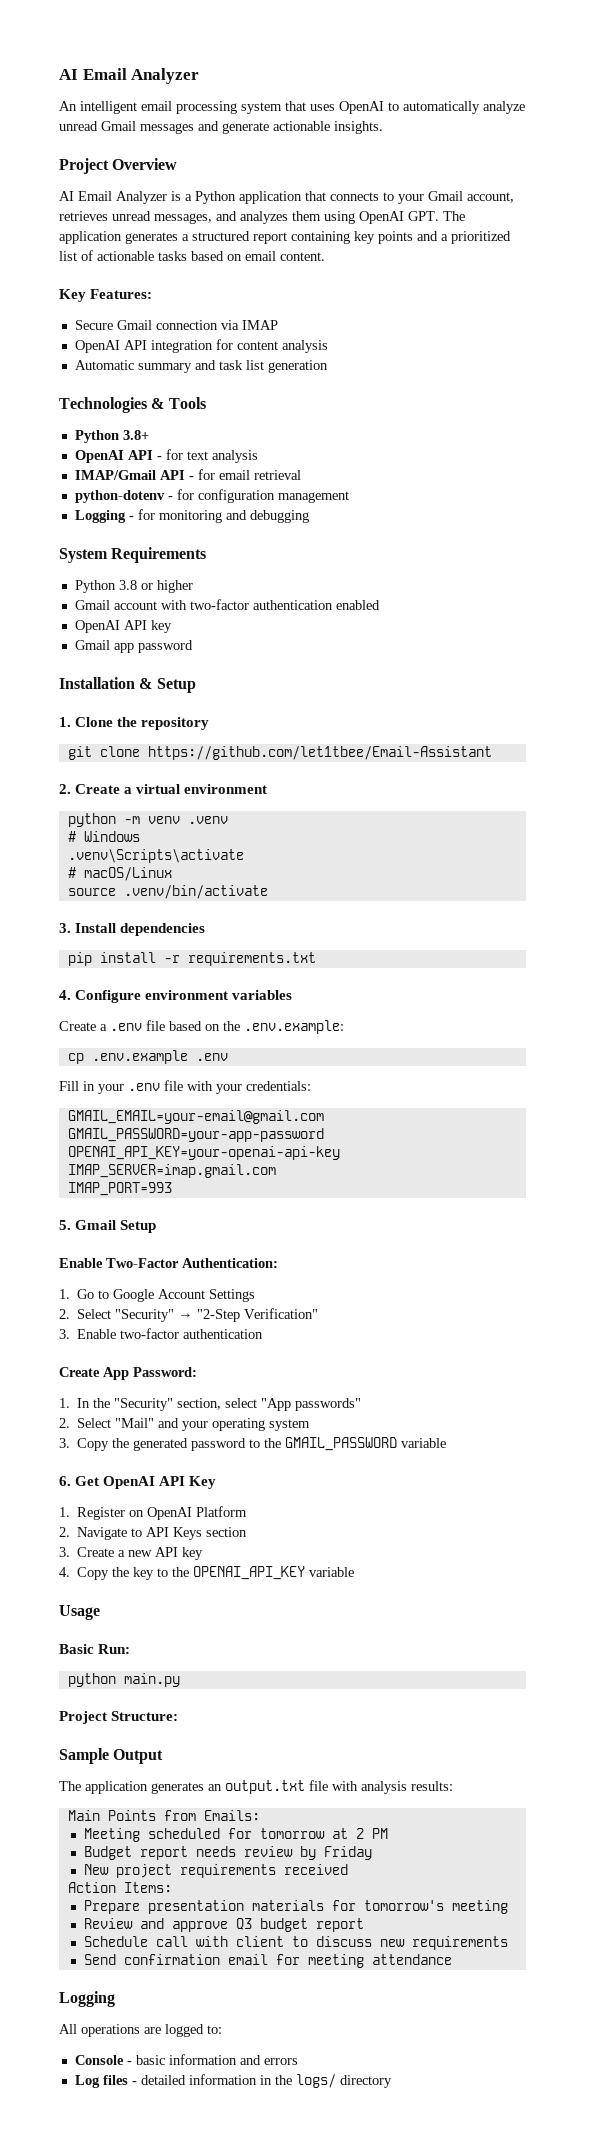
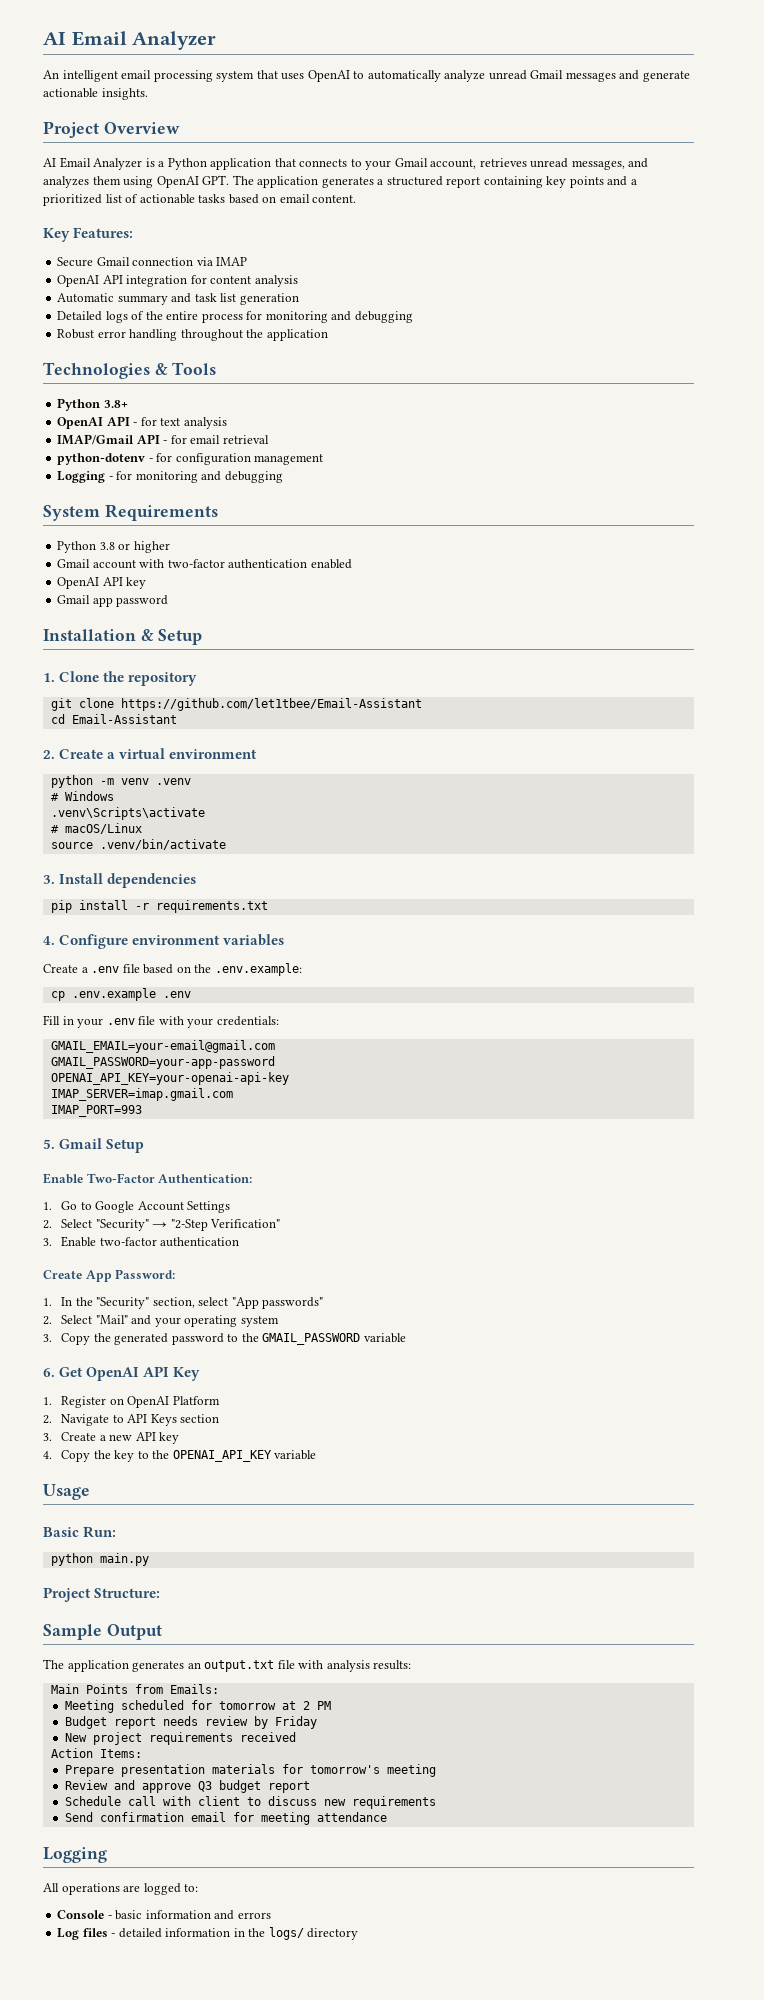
+ Detailed logs of the entire process for monitoring and debugging
+ Robust error handling throughout the application
+ cd Email-Assistant

